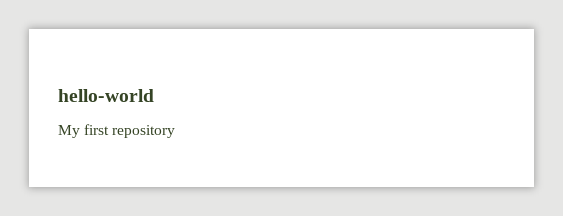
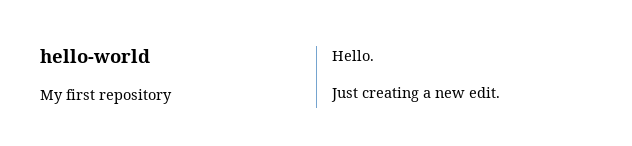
+ Hello.
+ Just creating a new edit.

